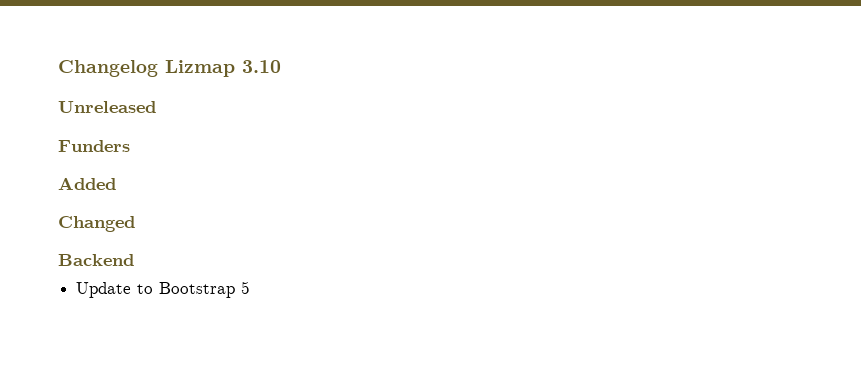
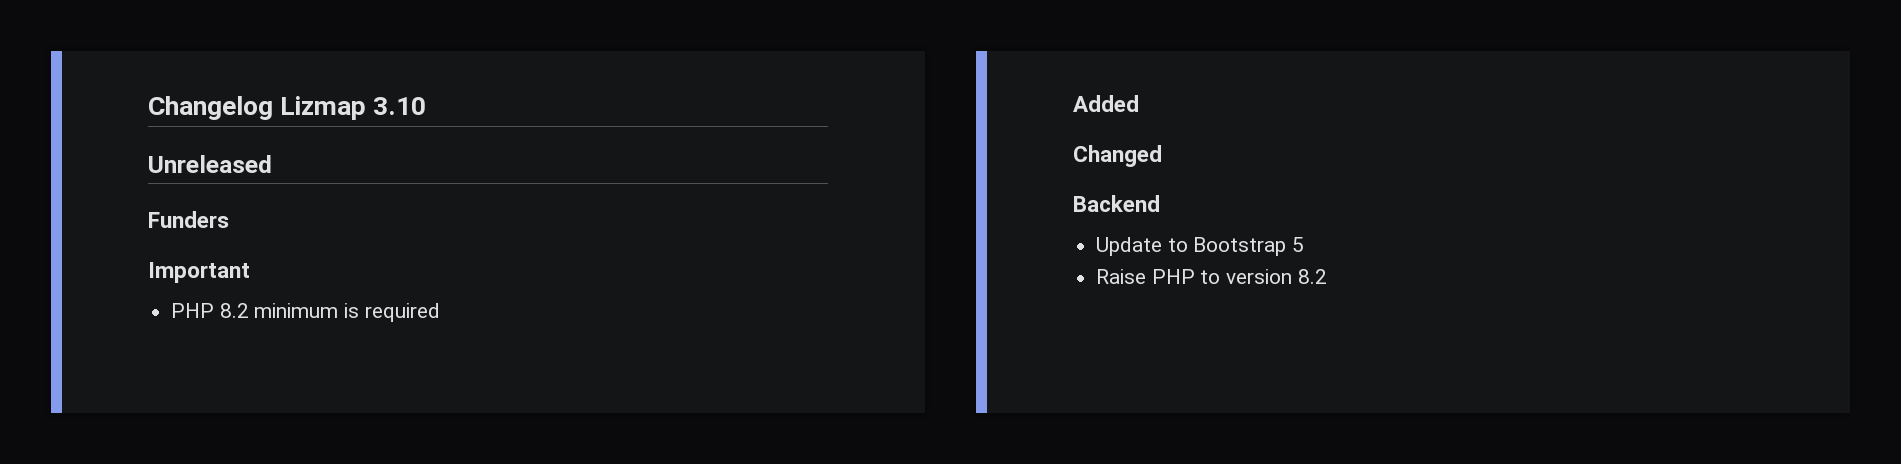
+ Important
+ PHP 8.2 minimum is required
+ Raise PHP to version 8.2

